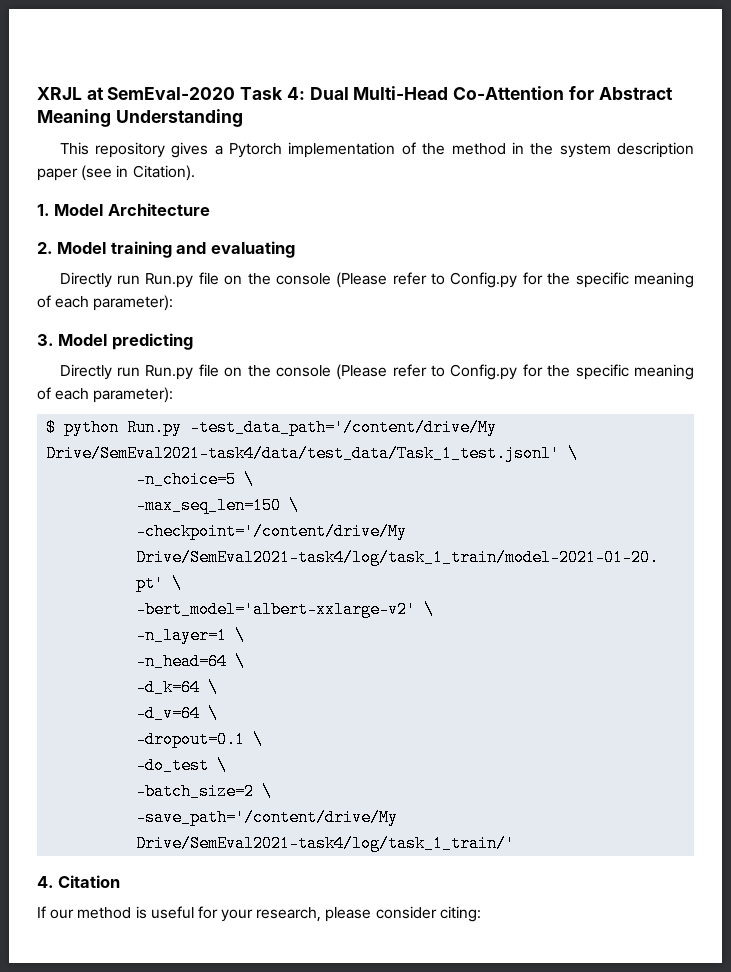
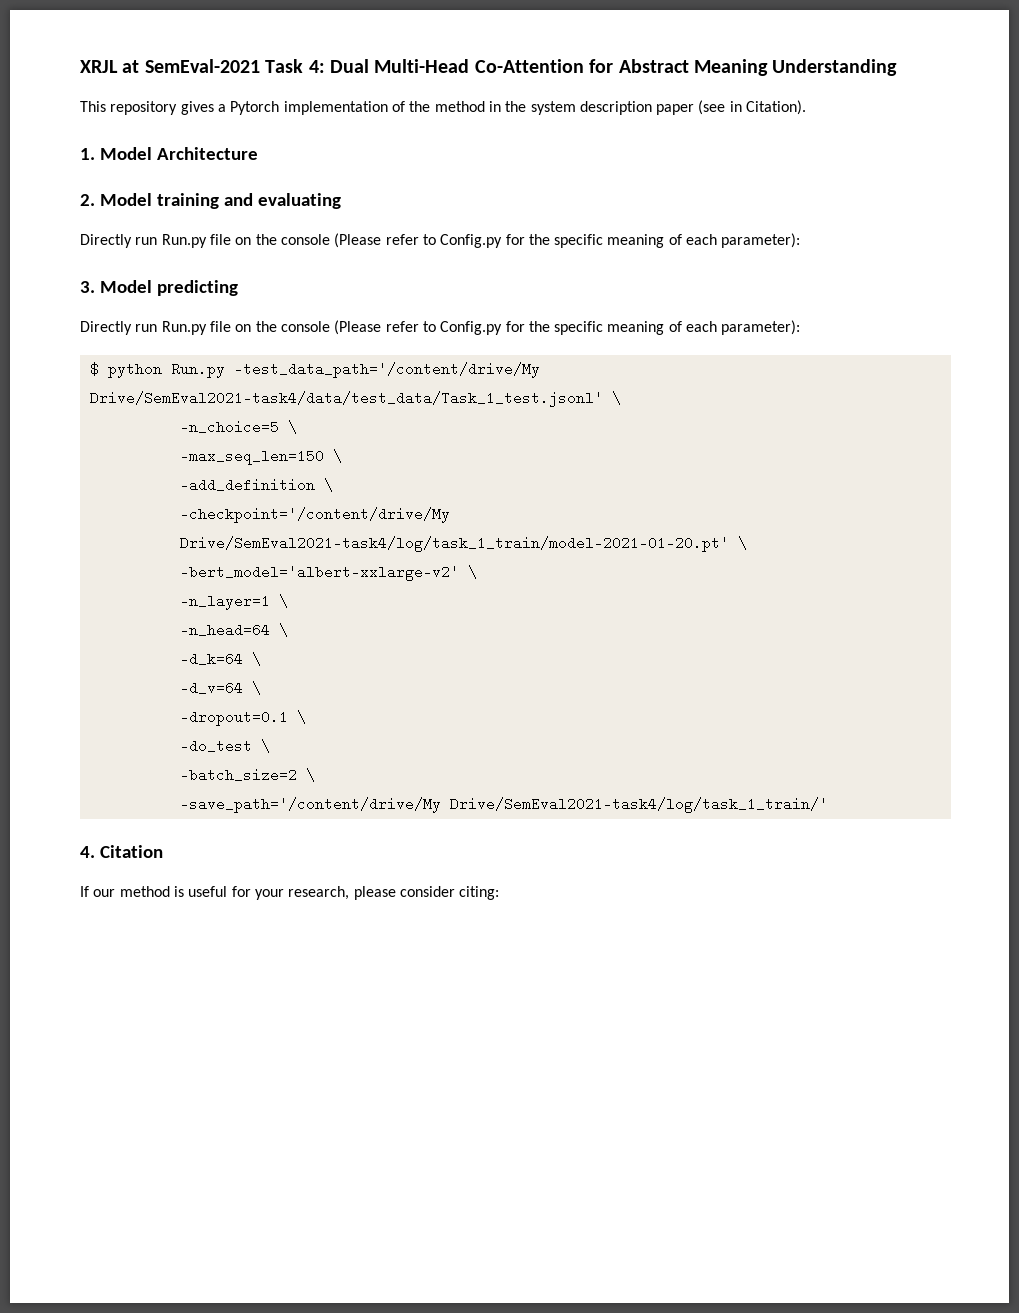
- XRJL at SemEval-2020 Task 4: Dual Multi-Head Co-Attention for Abstract Meaning Understanding
+ XRJL at SemEval-2021 Task 4: Dual Multi-Head Co-Attention for Abstract Meaning Understanding
+ -add_definition \

